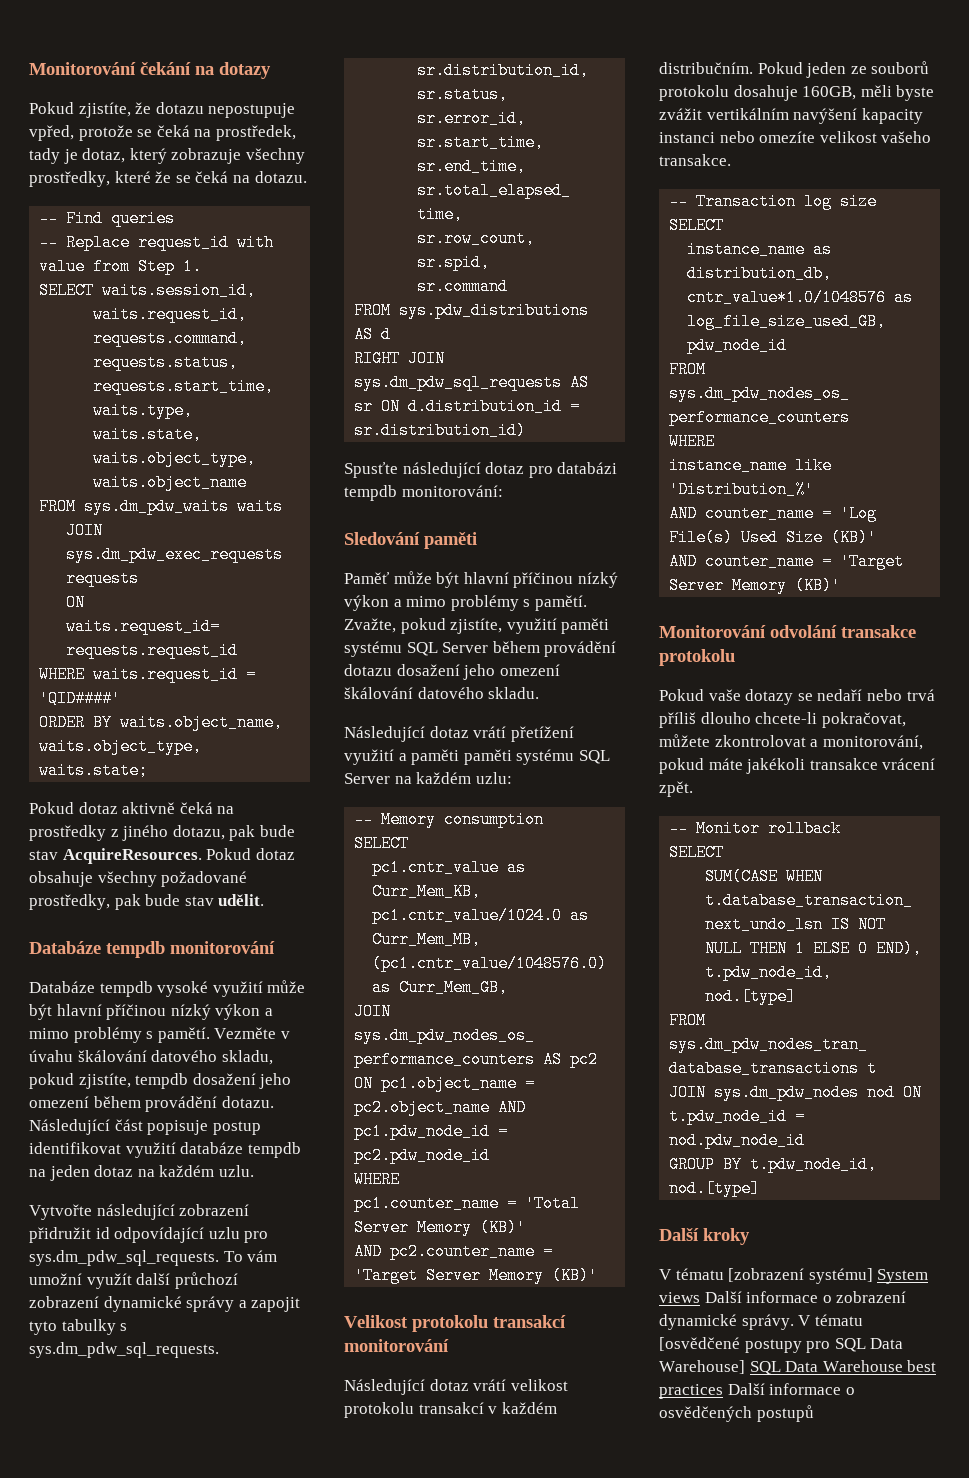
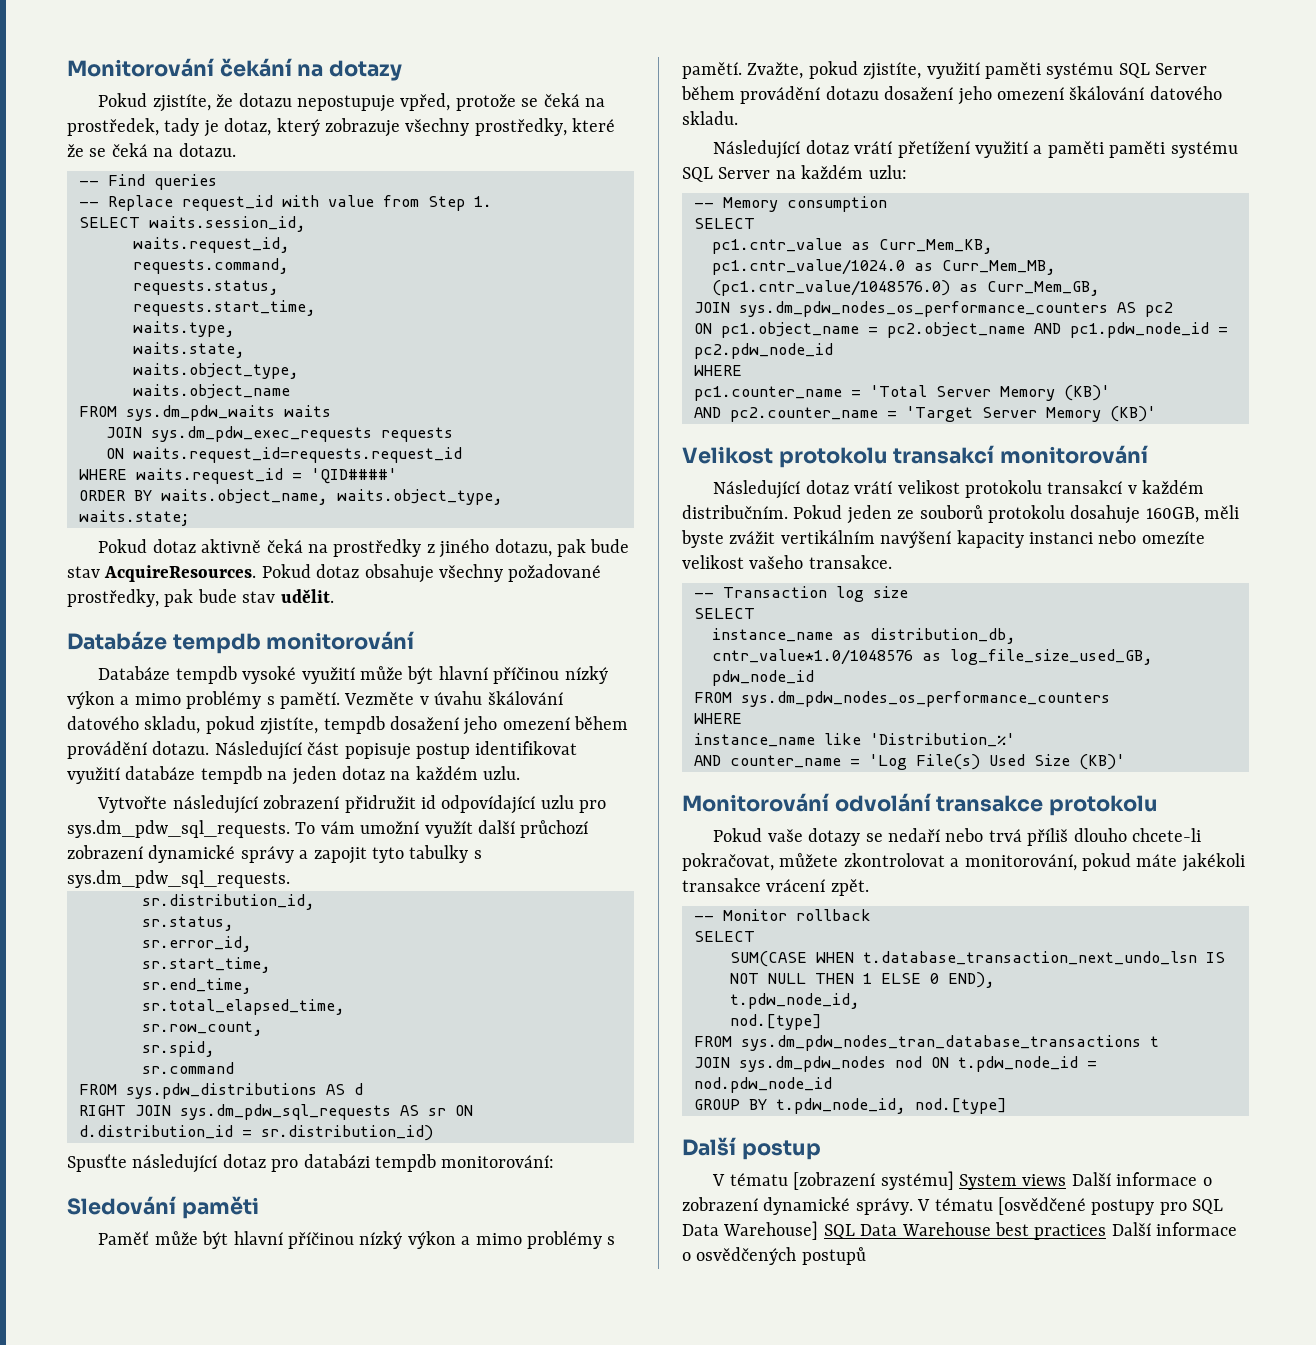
- AND counter_name = 'Target Server Memory (KB)'
- Další kroky
+ Další postup

